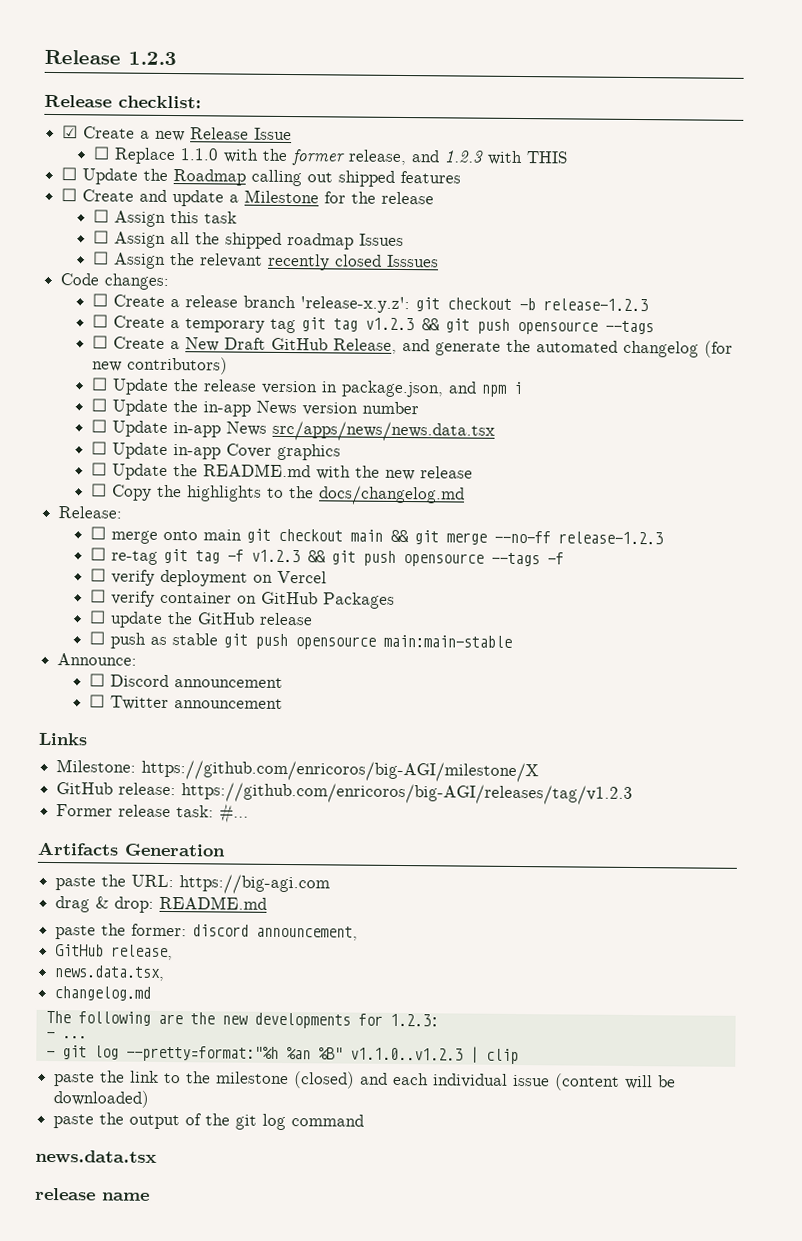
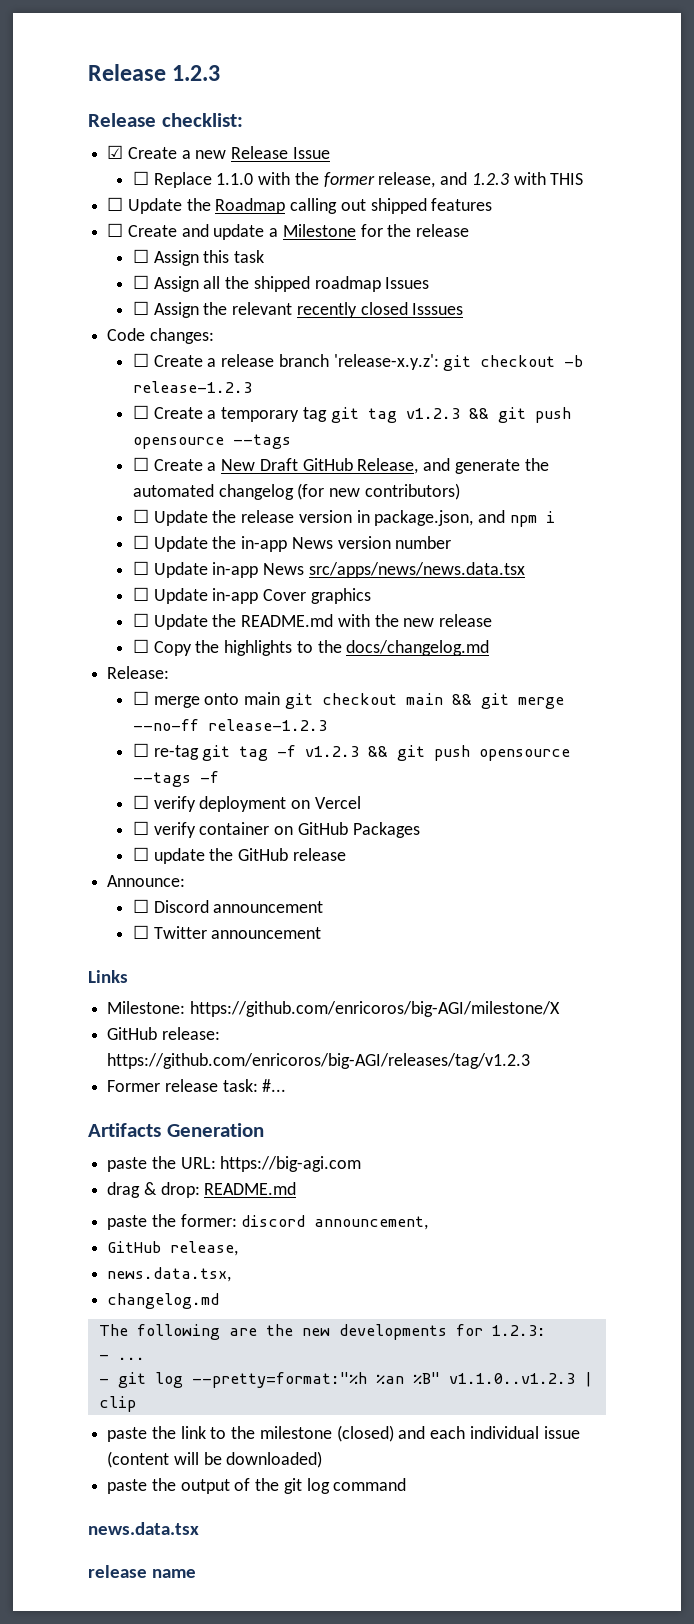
- ☐ push as stable git push opensource main:main-stable

